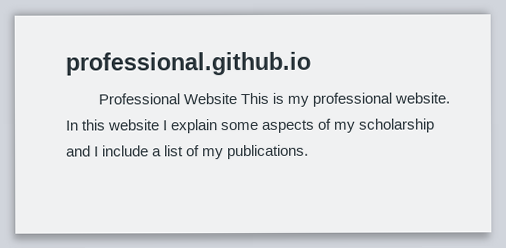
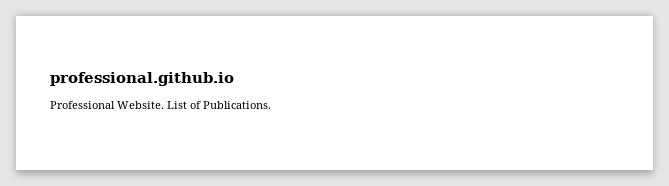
- Professional Website This is my professional website. In this website I explain some aspects of my scholarship and I include a list of my publications.
+ Professional Website. List of Publications.

